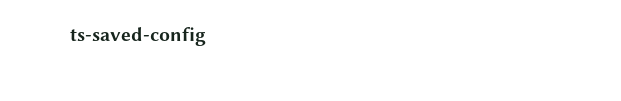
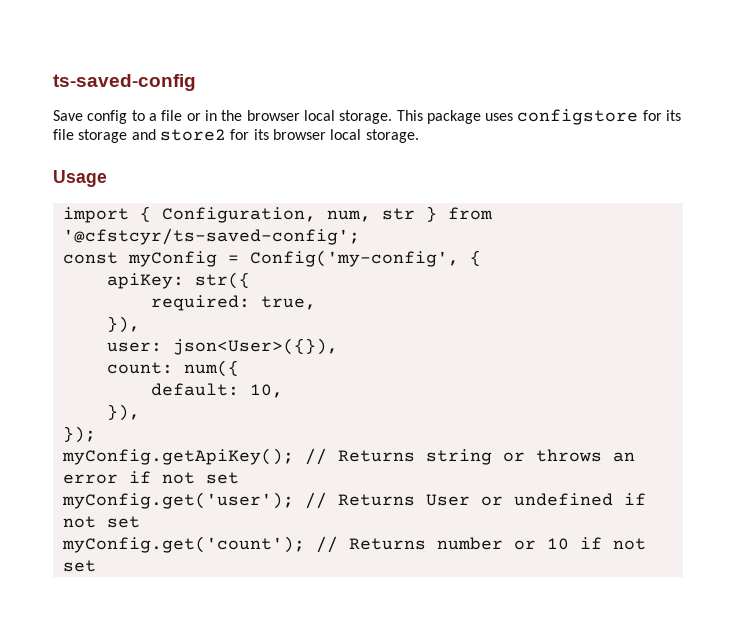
+ Save config to a file or in the browser local storage. This package uses configstore for its file storage and store2 for its browser local storage.
+ Usage
+ import { Configuration, num, str } from '@cfstcyr/ts-saved-config';
+ const myConfig = Config('my-config', {
+ apiKey: str({
+ required: true,
+ }),
+ user: json<User>({}),
+ count: num({
+ default: 10,
+ }),
+ });
+ myConfig.getApiKey(); // Returns string or throws an error if not set
+ myConfig.get('user'); // Returns User or undefined if not set
+ myConfig.get('count'); // Returns number or 10 if not set

